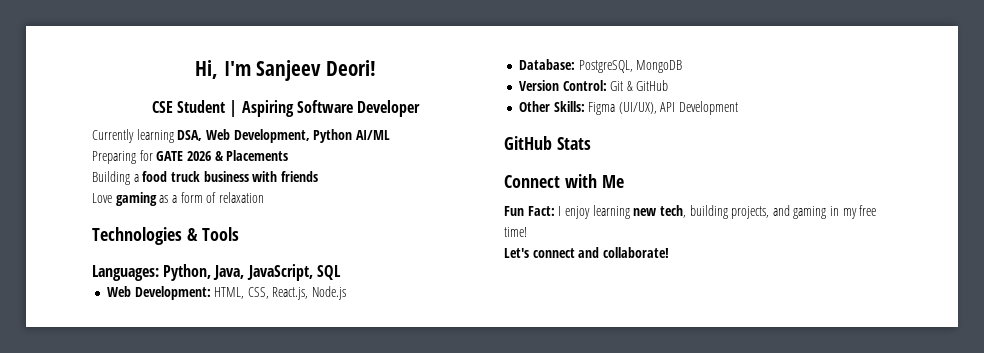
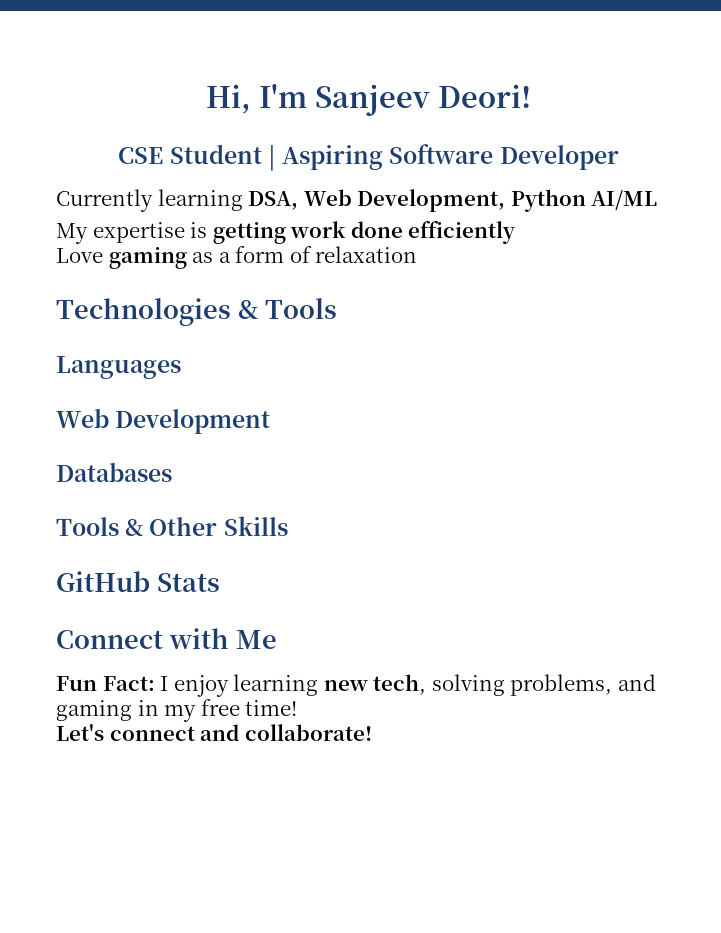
- Preparing for GATE 2026 & Placements
- Building a food truck business with friends
+ My expertise is getting work done efficiently
- Languages: Python, Java, JavaScript, SQL
- Web Development: HTML, CSS, React.js, Node.js
- Database: PostgreSQL, MongoDB
- Version Control: Git & GitHub
- Other Skills: Figma (UI/UX), API Development
+ Languages
+ Web Development
+ Databases
+ Tools & Other Skills
- Fun Fact: I enjoy learning new tech, building projects, and gaming in my free time!
+ Fun Fact: I enjoy learning new tech, solving problems, and gaming in my free time!

